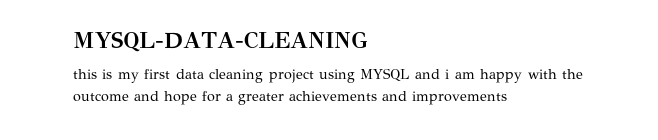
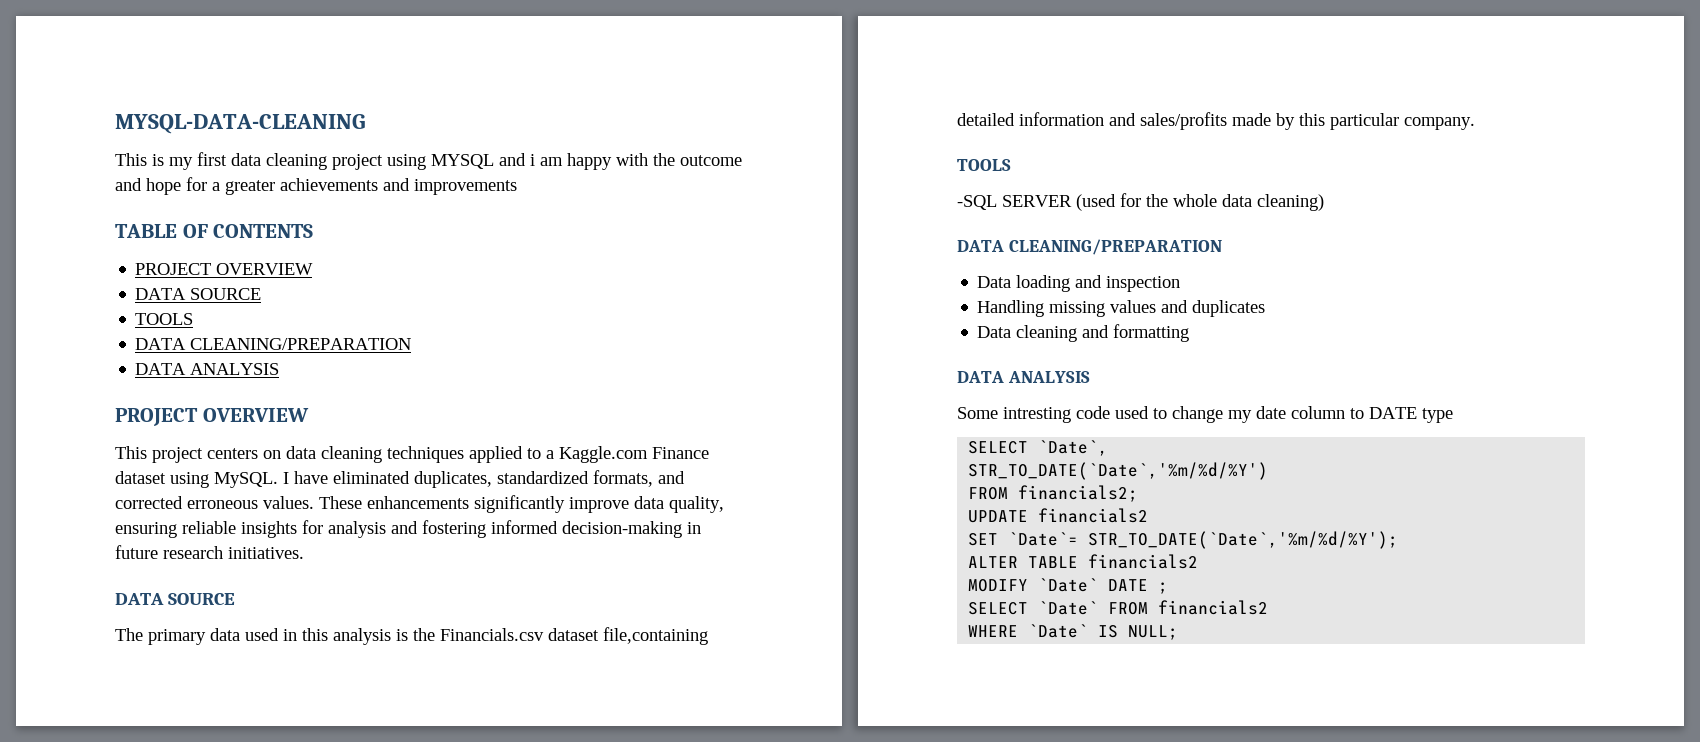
- this is my first data cleaning project using MYSQL and i am happy with the outcome and hope for a greater achievements and improvements
+ This is my first data cleaning project using MYSQL and i am happy with the outcome and hope for a greater achievements and improvements
+ TABLE OF CONTENTS
+ PROJECT OVERVIEW
+ DATA SOURCE
+ TOOLS
+ DATA CLEANING/PREPARATION
+ DATA ANALYSIS
+ PROJECT OVERVIEW
+ This project centers on data cleaning techniques applied to a Kaggle.com Finance dataset using MySQL. I have eliminated duplicates, standardized formats, and corrected erroneous values. These enhancements significantly improve data quality, ensuring reliable insights for analysis and fostering informed decision-making in future research initiatives.
+ DATA SOURCE
+ The primary data used in this analysis is the Financials.csv dataset file,containing detailed information and sales/profits made by this particular company.
+ TOOLS
+ -SQL SERVER (used for the whole data cleaning)
+ DATA CLEANING/PREPARATION
+ Data loading and inspection
+ Handling missing values and duplicates
+ Data cleaning and formatting
+ DATA ANALYSIS
+ Some intresting code used to change my date column to DATE type
+ SELECT `Date`,
+ STR_TO_DATE(`Date`,'%m/%d/%Y')
+ FROM financials2;
+ UPDATE financials2
+ SET `Date`= STR_TO_DATE(`Date`,'%m/%d/%Y');
+ ALTER TABLE financials2
+ MODIFY `Date` DATE ;
+ SELECT `Date` FROM financials2
+ WHERE `Date` IS NULL;

